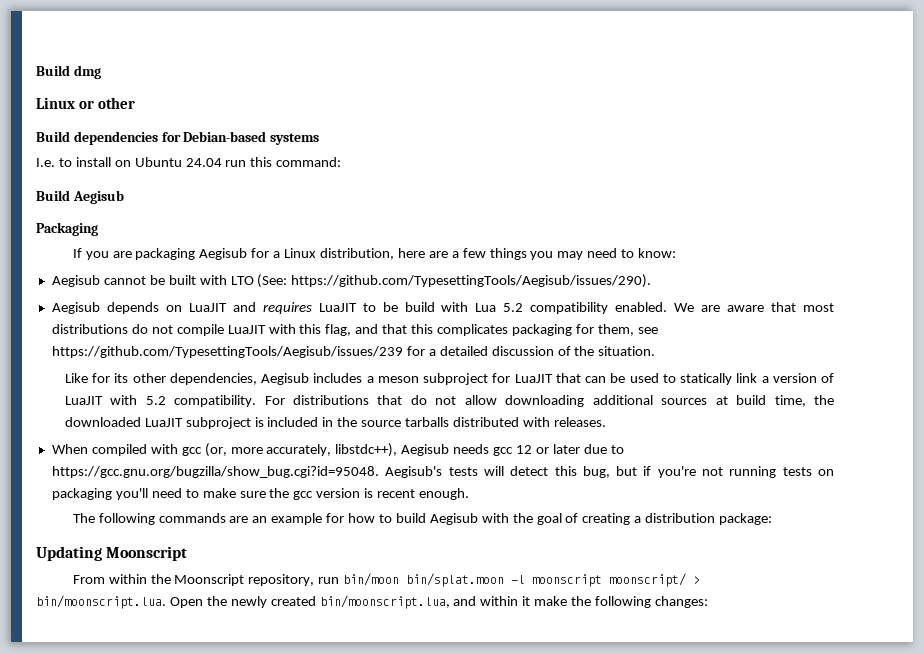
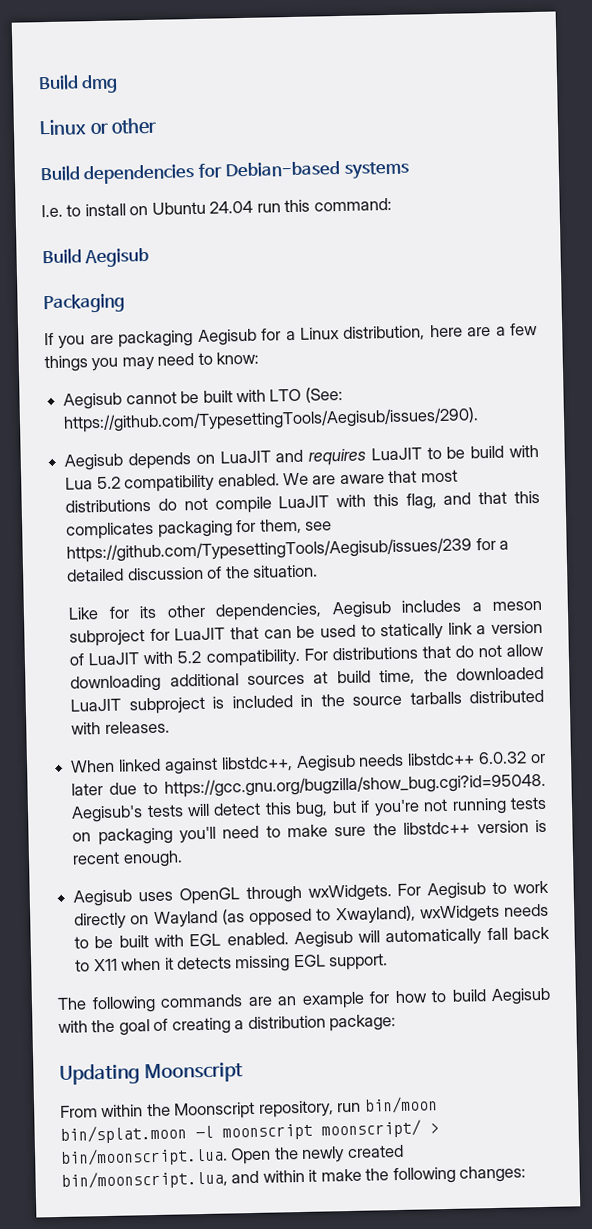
- When compiled with gcc (or, more accurately, libstdc++), Aegisub needs gcc 12 or later due to https://gcc.gnu.org/bugzilla/show_bug.cgi?id=95048. Aegisub's tests will detect this bug, but if you're not running tests on packaging you'll need to make sure the gcc version is recent enough.
+ When linked against libstdc++, Aegisub needs libstdc++ 6.0.32 or later due to https://gcc.gnu.org/bugzilla/show_bug.cgi?id=95048. Aegisub's tests will detect this bug, but if you're not running tests on packaging you'll need to make sure the libstdc++ version is recent enough.
+ Aegisub uses OpenGL through wxWidgets. For Aegisub to work directly on Wayland (as opposed to Xwayland), wxWidgets needs to be built with EGL enabled. Aegisub will automatically fall back to X11 when it detects missing EGL support.

